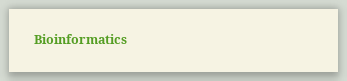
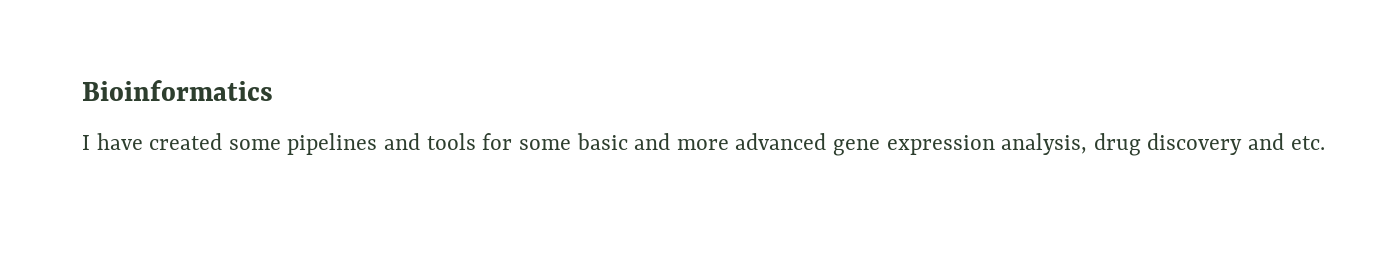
+ I have created some pipelines and tools for some basic and more advanced gene expression analysis, drug discovery and etc.

